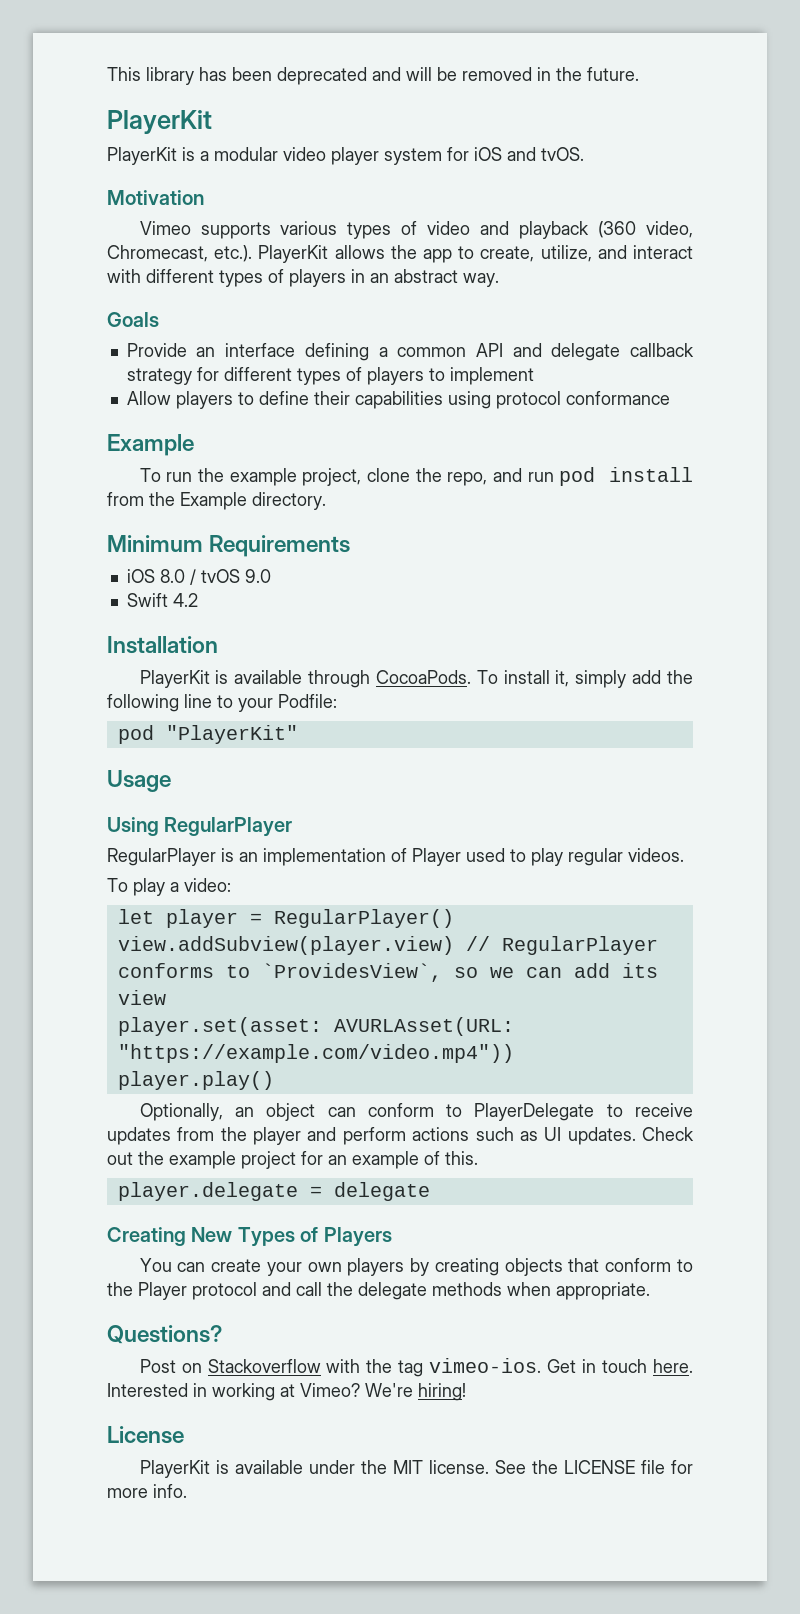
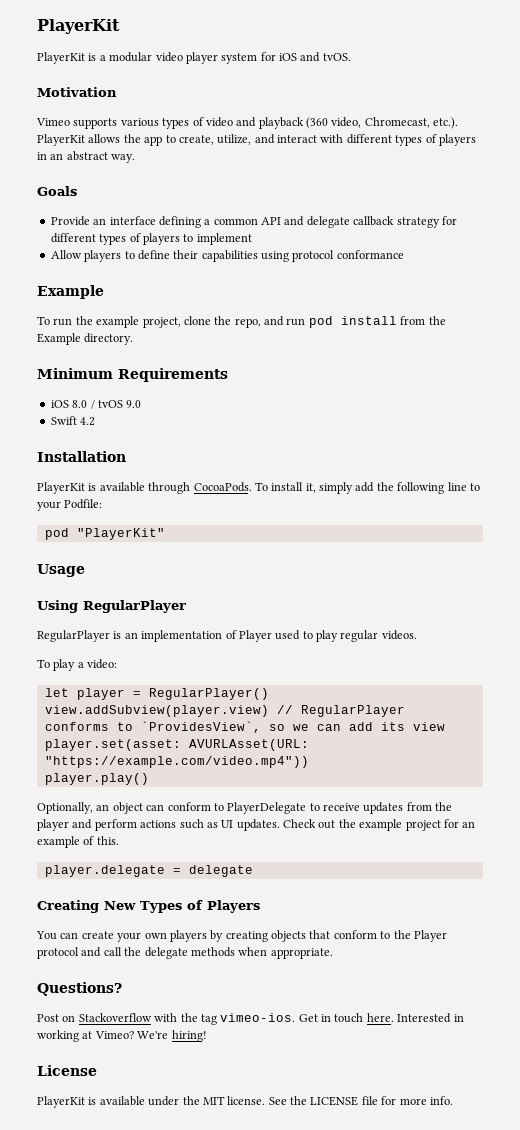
- This library has been deprecated and will be removed in the future.

